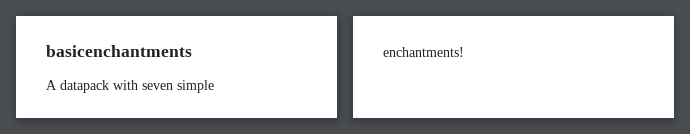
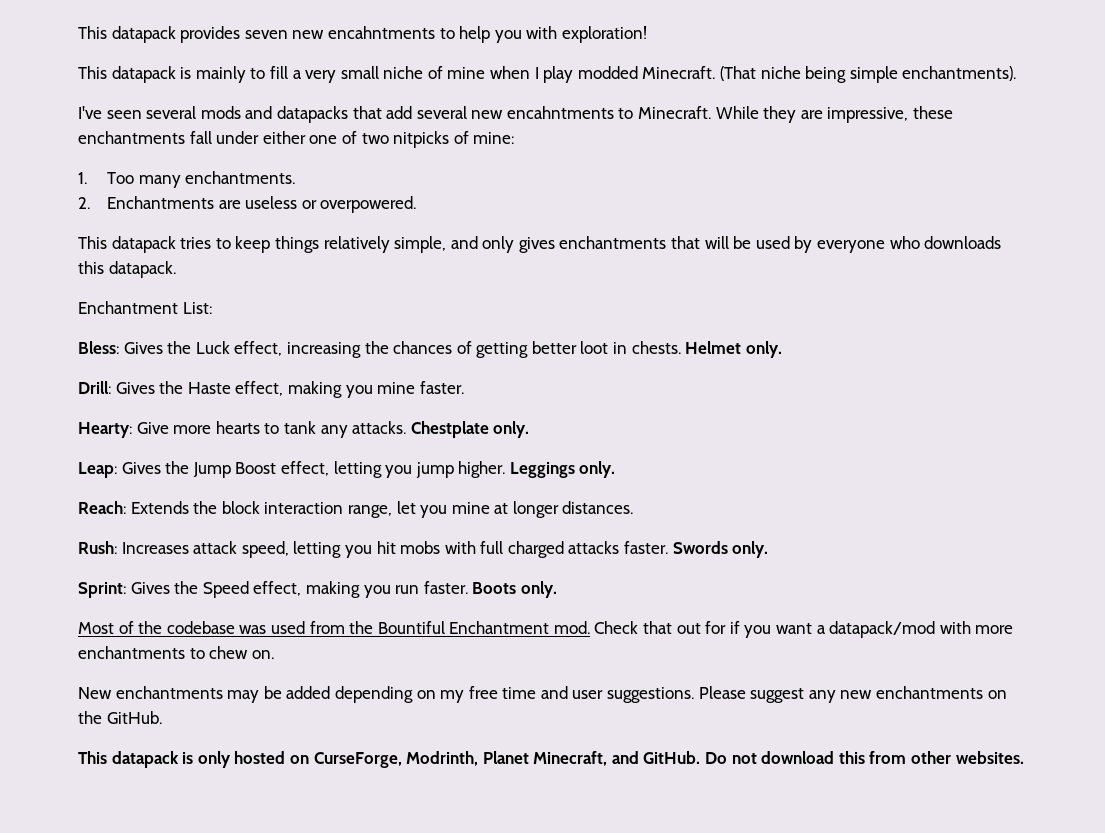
- basicenchantments
- A datapack with seven simple enchantments!
+ This datapack provides seven new encahntments to help you with exploration!
+ This datapack is mainly to fill a very small niche of mine when I play modded Minecraft. (That niche being simple enchantments).
+ I've seen several mods and datapacks that add several new encahntments to Minecraft. While they are impressive, these enchantments fall under either one of two nitpicks of mine:
+ 1. Too many enchantments.
+ 2. Enchantments are useless or overpowered.
+ This datapack tries to keep things relatively simple, and only gives enchantments that will be used by everyone who downloads this datapack.
+ Enchantment List:
+ Bless: Gives the Luck effect, increasing the chances of getting better loot in chests. Helmet only.
+ Drill: Gives the Haste effect, making you mine faster.
+ Hearty: Give more hearts to tank any attacks. Chestplate only.
+ Leap: Gives the Jump Boost effect, letting you jump higher. Leggings only.
+ Reach: Extends the block interaction range, let you mine at longer distances.
+ Rush: Increases attack speed, letting you hit mobs with full charged attacks faster. Swords only.
+ Sprint: Gives the Speed effect, making you run faster. Boots only.
+ Most of the codebase was used from the Bountiful Enchantment mod. Check that out for if you want a datapack/mod with more enchantments to chew on.
+ New enchantments may be added depending on my free time and user suggestions. Please suggest any new enchantments on the GitHub.
+ This datapack is only hosted on CurseForge, Modrinth, Planet Minecraft, and GitHub. Do not download this from other websites.

